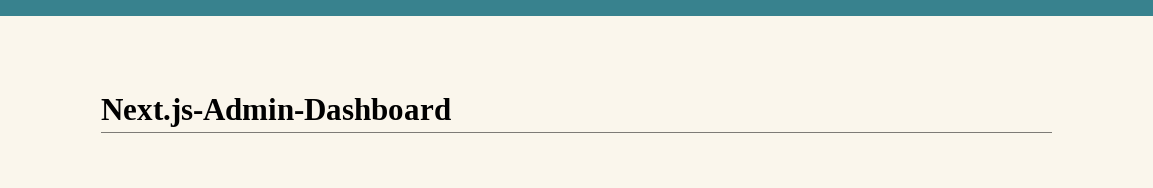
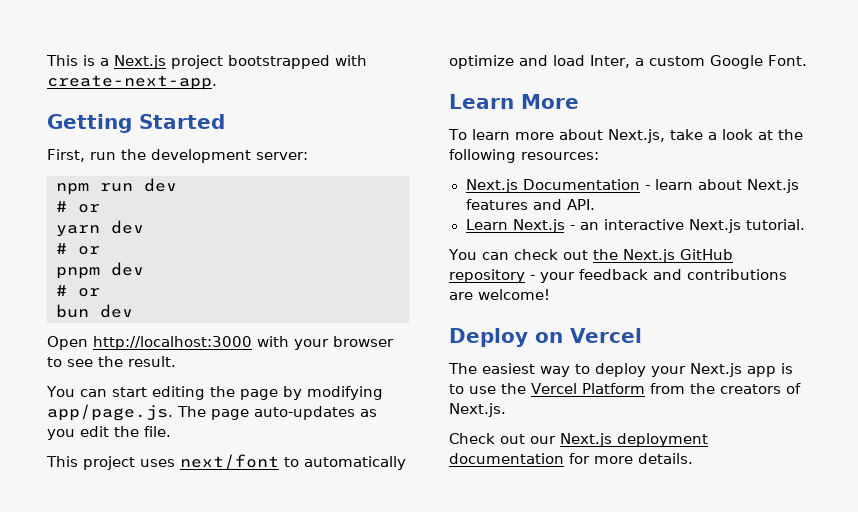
- Next.js-Admin-Dashboard
+ This is a Next.js project bootstrapped with create-next-app.
+ Getting Started
+ First, run the development server:
+ npm run dev
+ # or
+ yarn dev
+ # or
+ pnpm dev
+ # or
+ bun dev
+ Open http://localhost:3000 with your browser to see the result.
+ You can start editing the page by modifying app/page.js. The page auto-updates as you edit the file.
+ This project uses next/font to automatically optimize and load Inter, a custom Google Font.
+ Learn More
+ To learn more about Next.js, take a look at the following resources:
+ Next.js Documentation - learn about Next.js features and API.
+ Learn Next.js - an interactive Next.js tutorial.
+ You can check out the Next.js GitHub repository - your feedback and contributions are welcome!
+ Deploy on Vercel
+ The easiest way to deploy your Next.js app is to use the Vercel Platform from the creators of Next.js.
+ Check out our Next.js deployment documentation for more details.

